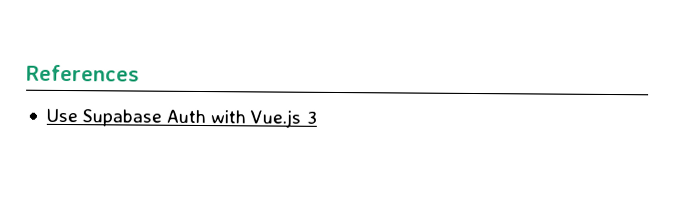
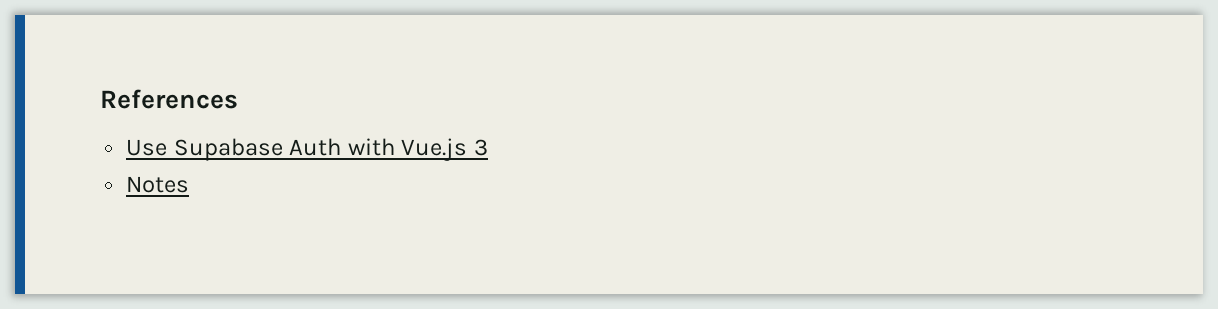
+ Notes

